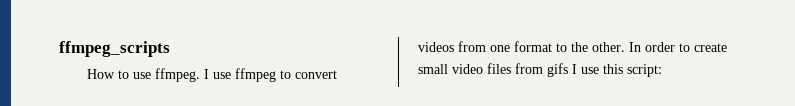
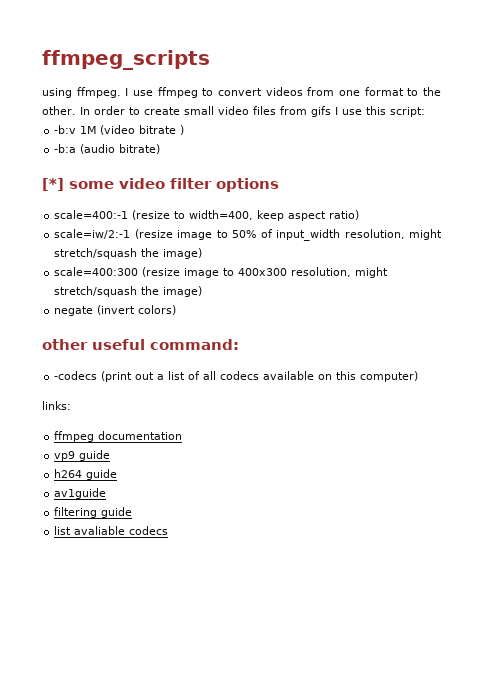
- How to use ffmpeg.
+ using ffmpeg.
+ -b:v 1M (video bitrate )
+ -b:a (audio bitrate)
+ [*] some video filter options
+ scale=400:-1 (resize to width=400, keep aspect ratio)
+ scale=iw/2:-1 (resize image to 50% of input_width resolution, might stretch/squash the image)
+ scale=400:300 (resize image to 400x300 resolution, might stretch/squash the image)
+ negate (invert colors)
+ other useful command:
+ -codecs (print out a list of all codecs available on this computer)
+ links:
+ ffmpeg documentation
+ vp9 guide
+ h264 guide
+ av1guide
+ filtering guide
+ list avaliable codecs

